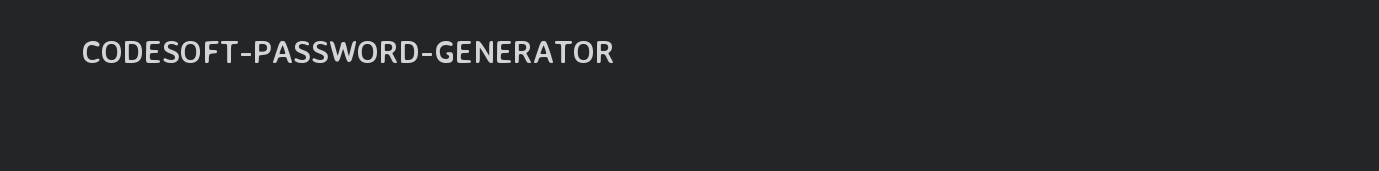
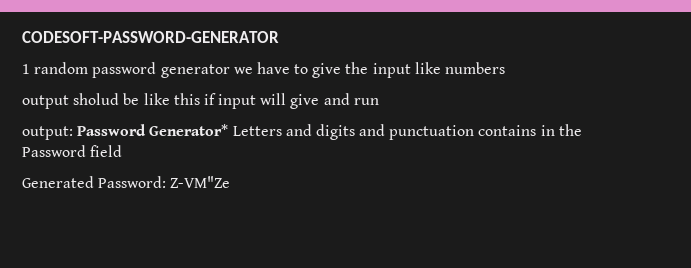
+ 1 random password generator we have to give the input like numbers
+ output sholud be like this if input will give and run
+ output: Password Generator* Letters and digits and punctuation contains in the Password field
+ Generated Password: Z-VM"Ze

